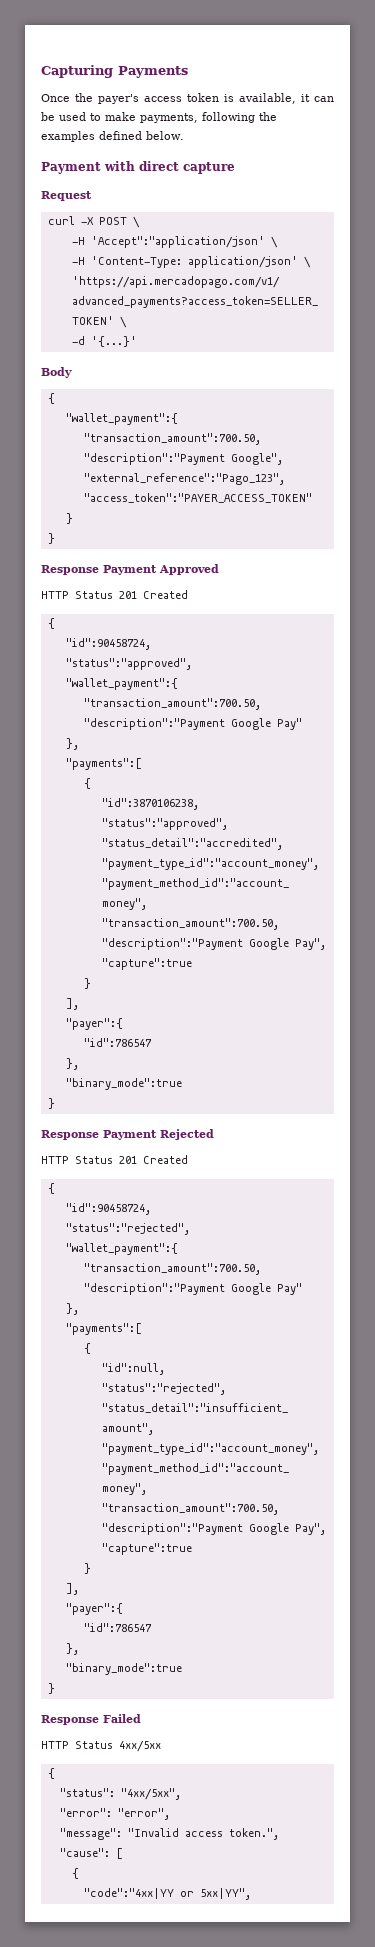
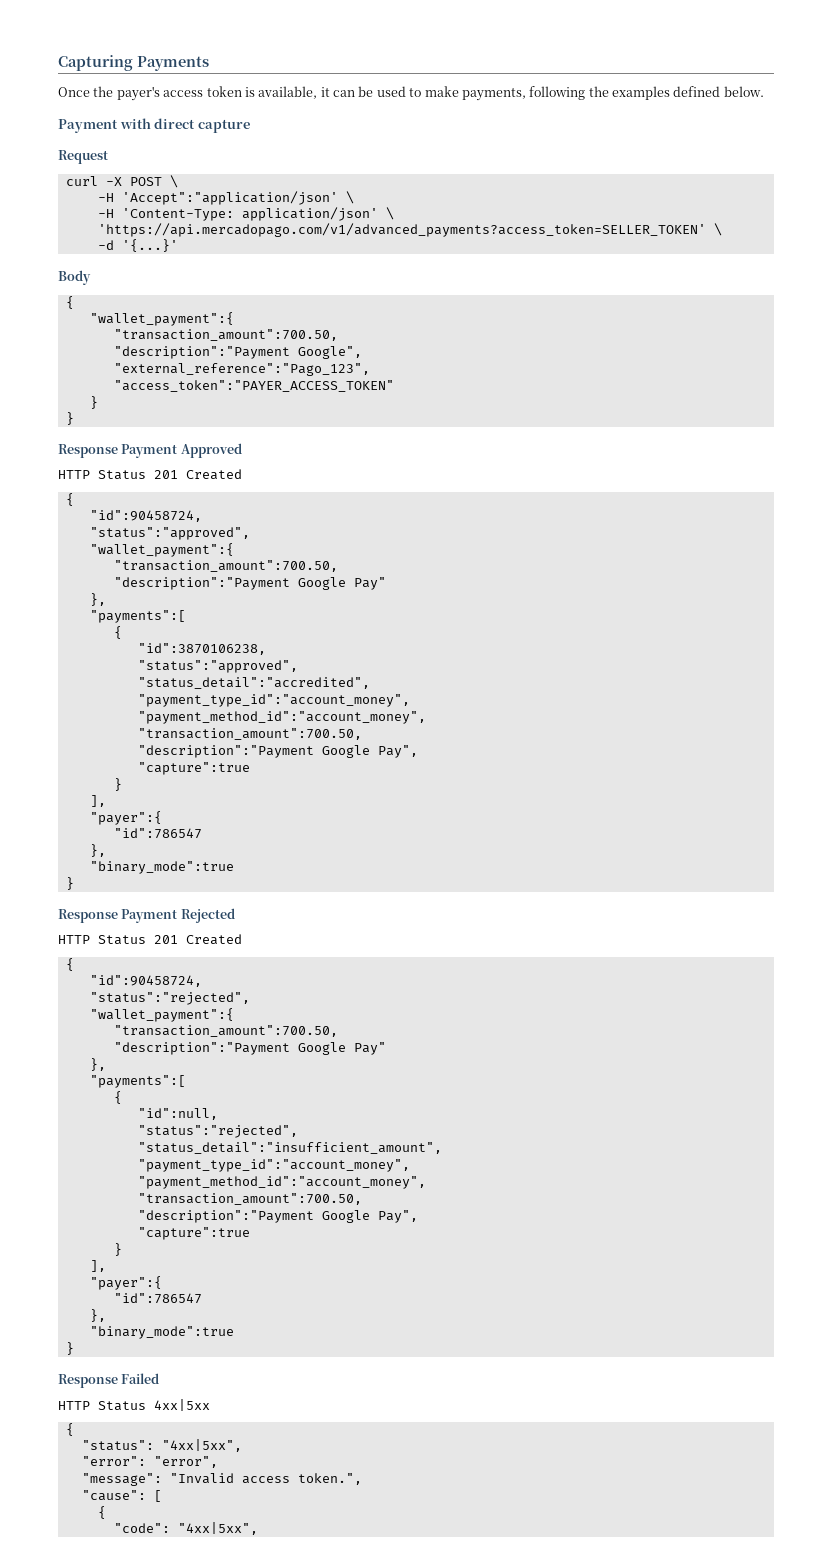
- HTTP Status 4xx/5xx
+ HTTP Status 4xx|5xx
- "status": "4xx/5xx",
+ "status": "4xx|5xx",
- "code":"4xx|YY or 5xx|YY",
+ "code": "4xx|5xx",

